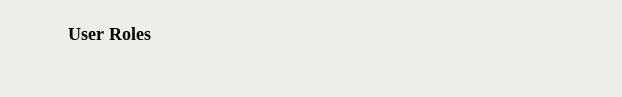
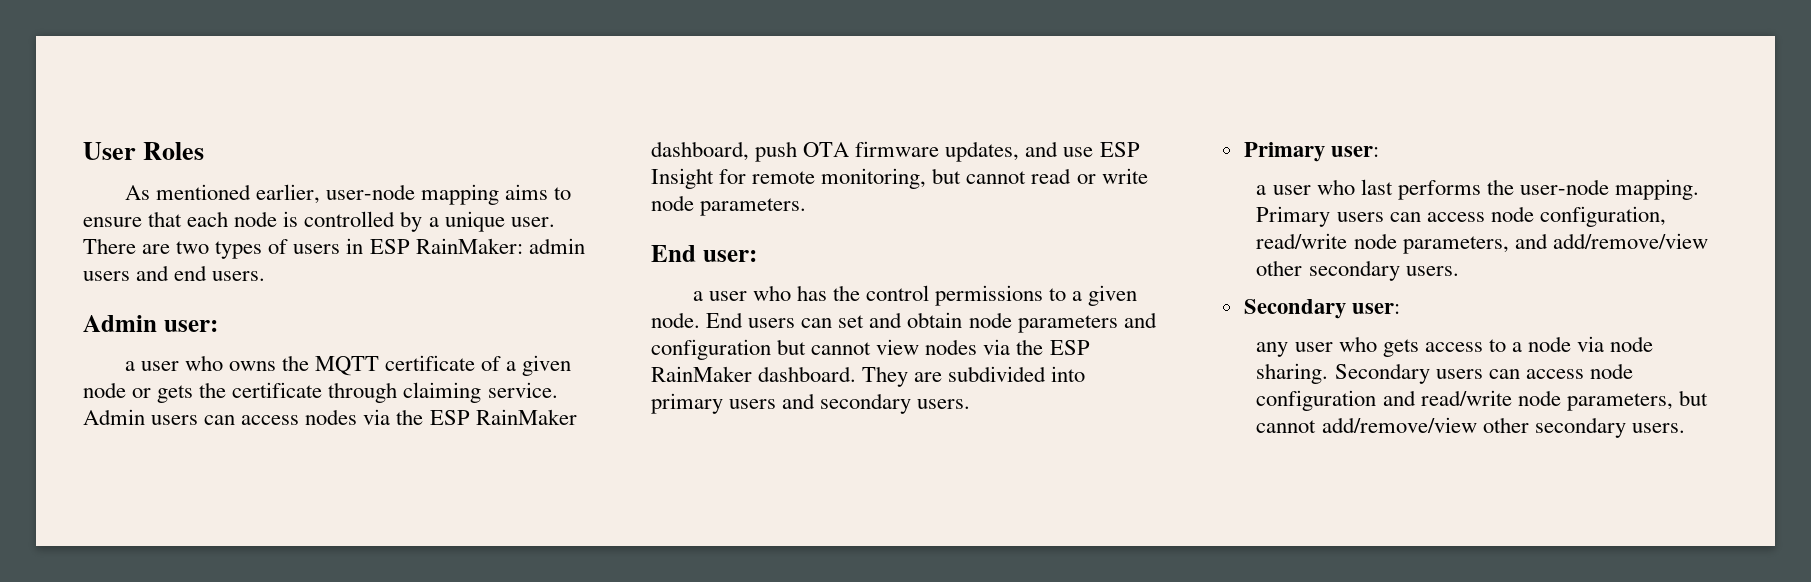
+ As mentioned earlier, user-node mapping aims to ensure that each node is controlled by a unique user. There are two types of users in ESP RainMaker: admin users and end users.
+ Admin user:
+ a user who owns the MQTT certificate of a given node or gets the certificate through claiming service. Admin users can access nodes via the ESP RainMaker dashboard, push OTA firmware updates, and use ESP Insight for remote monitoring, but cannot read or write node parameters.
+ End user:
+ a user who has the control permissions to a given node. End users can set and obtain node parameters and configuration but cannot view nodes via the ESP RainMaker dashboard. They are subdivided into primary users and secondary users.
+ Primary user:
+ a user who last performs the user-node mapping. Primary users can access node configuration, read/write node parameters, and add/remove/view other secondary users.
+ Secondary user:
+ any user who gets access to a node via node sharing. Secondary users can access node configuration and read/write node parameters, but cannot add/remove/view other secondary users.

